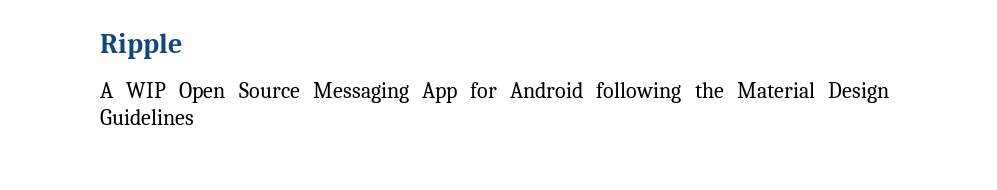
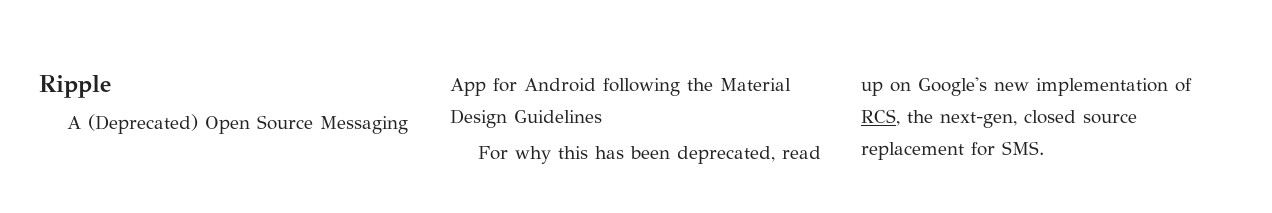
- A WIP Open Source Messaging App for Android following the Material Design Guidelines
+ A (Deprecated) Open Source Messaging App for Android following the Material Design Guidelines
+ For why this has been deprecated, read up on Google's new implementation of RCS, the next-gen, closed source replacement for SMS.

